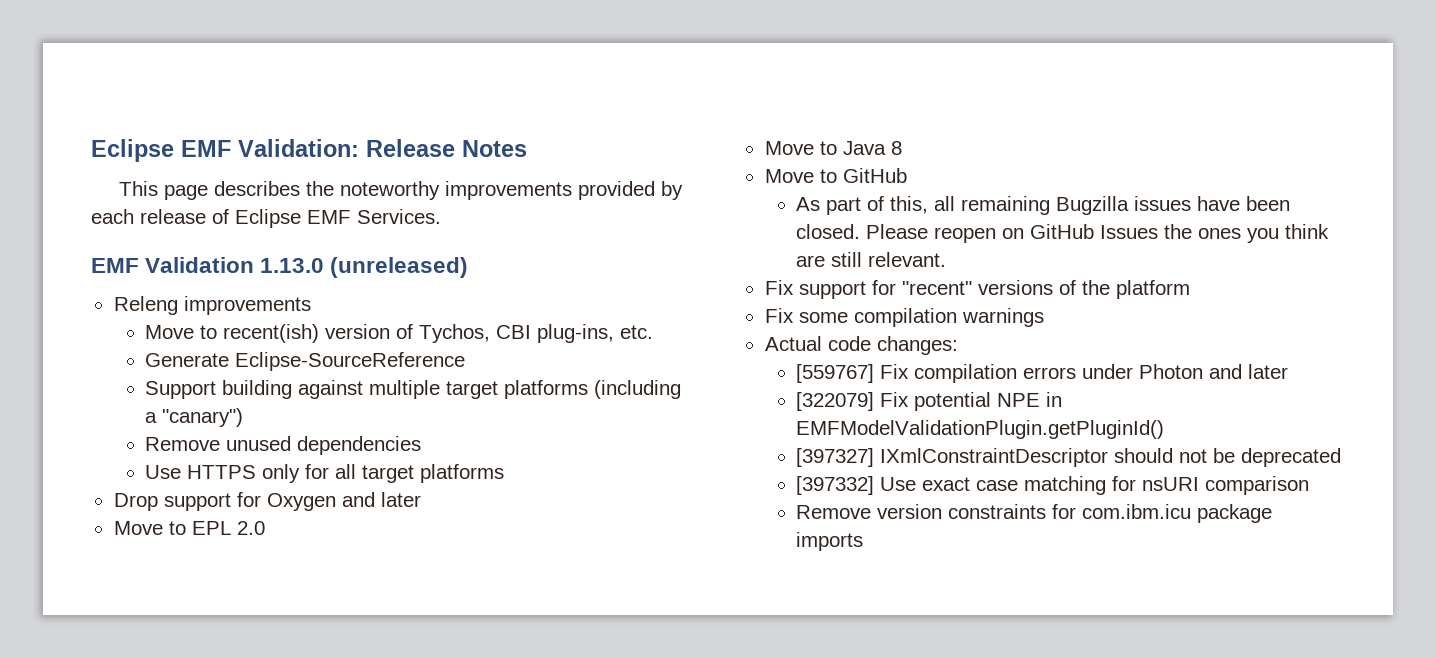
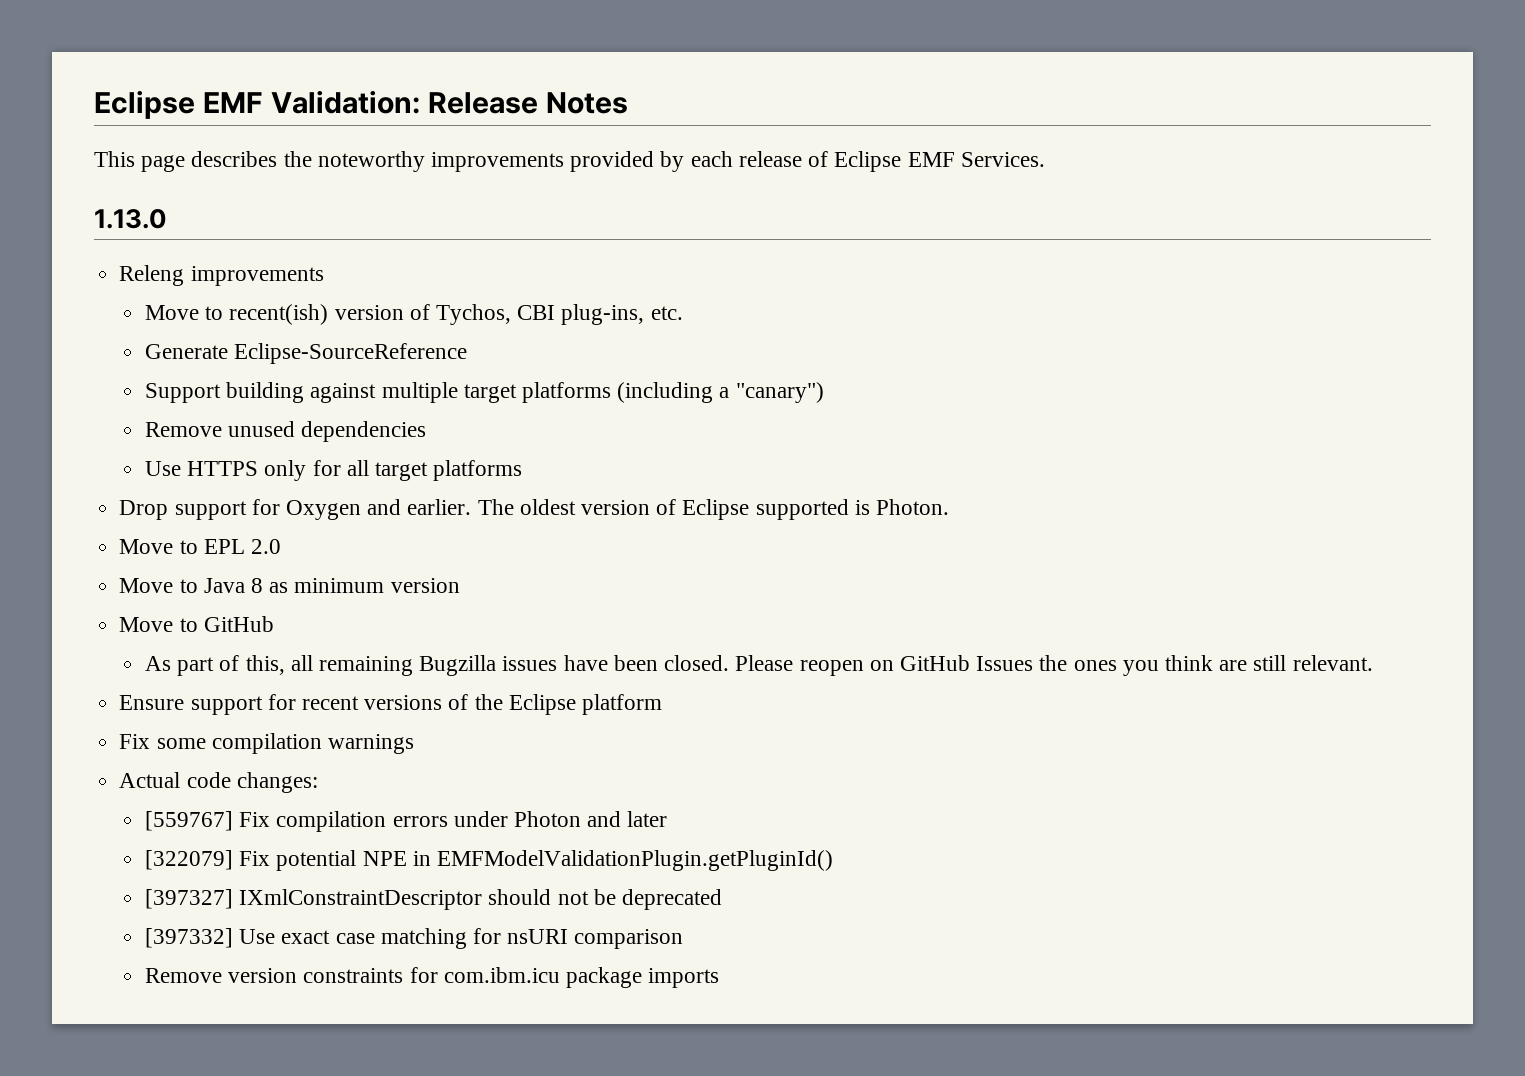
- EMF Validation 1.13.0 (unreleased)
+ 1.13.0
- Drop support for Oxygen and later
+ Drop support for Oxygen and earlier. The oldest version of Eclipse supported is Photon.
- Move to Java 8
+ Move to Java 8 as minimum version
- Fix support for "recent" versions of the platform
+ Ensure support for recent versions of the Eclipse platform

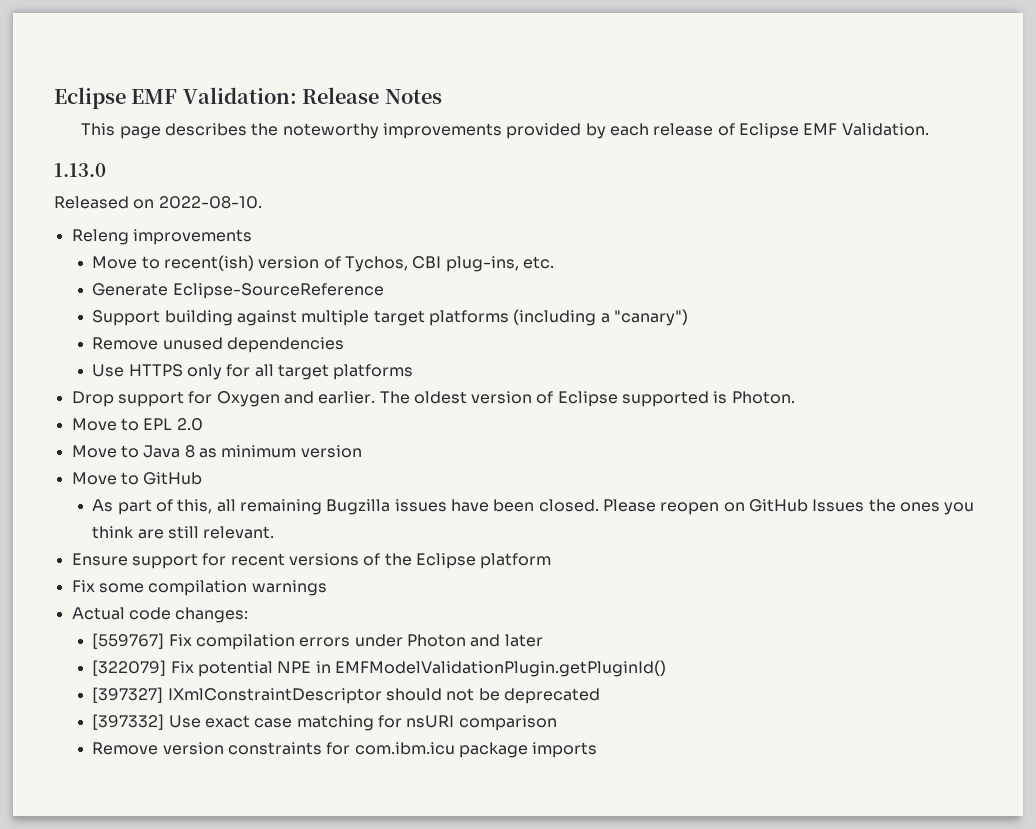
- This page describes the noteworthy improvements provided by each release of Eclipse EMF Services.
+ This page describes the noteworthy improvements provided by each release of Eclipse EMF Validation.
+ Released on 2022-08-10.

